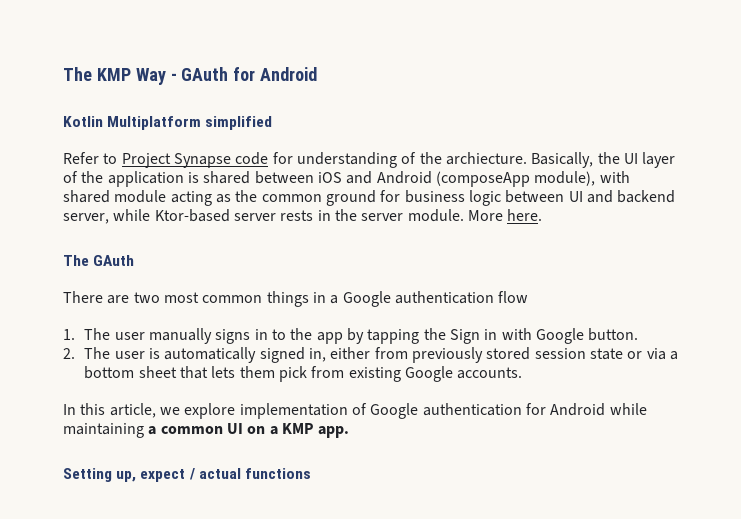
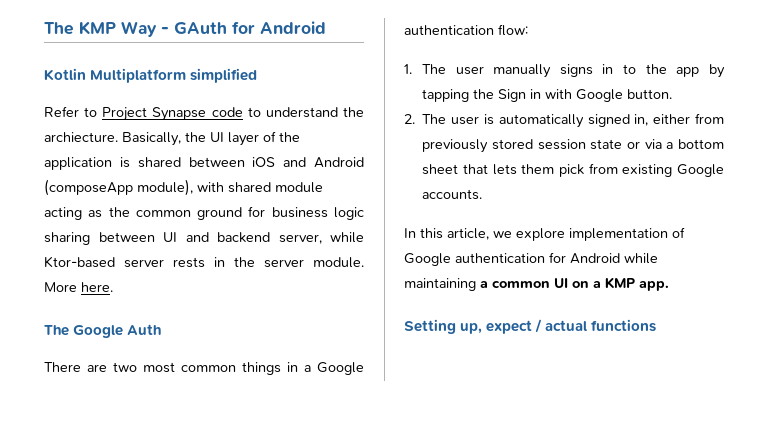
- Refer to Project Synapse code for understanding of the archiecture.
+ Refer to Project Synapse code to understand the archiecture.
- Basically, the UI layer of the application is shared between iOS and Android (composeApp module), with shared module acting as the common ground for business logic between UI and backend server, while Ktor-based server rests in the server module.
+ Basically, the UI layer of the application is shared between iOS and Android (composeApp module), with shared module acting as the common ground for business logic sharing between UI and backend server, while Ktor-based server rests in the server module.
- The GAuth
+ The Google Auth
- There are two most common things in a Google authentication flow
+ There are two most common things in a Google authentication flow:

